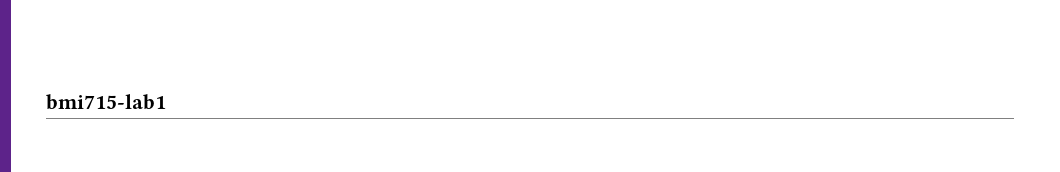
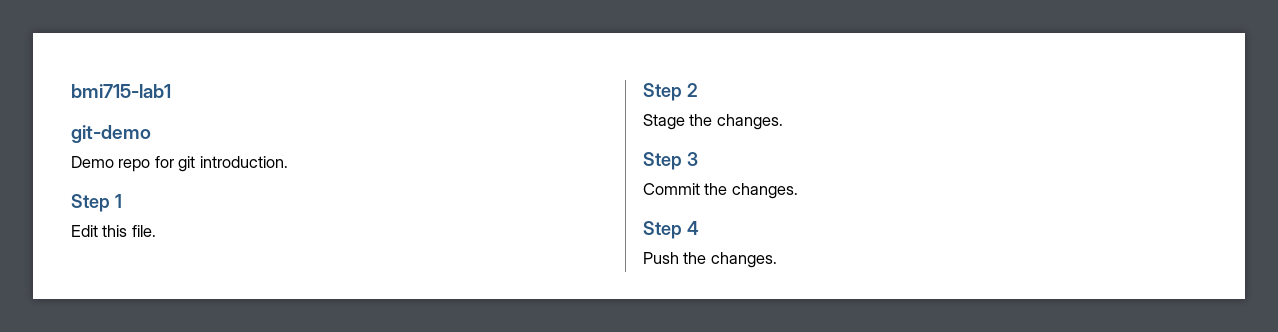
+ git-demo
+ Demo repo for git introduction.
+ Step 1
+ Edit this file.
+ Step 2
+ Stage the changes.
+ Step 3
+ Commit the changes.
+ Step 4
+ Push the changes.

